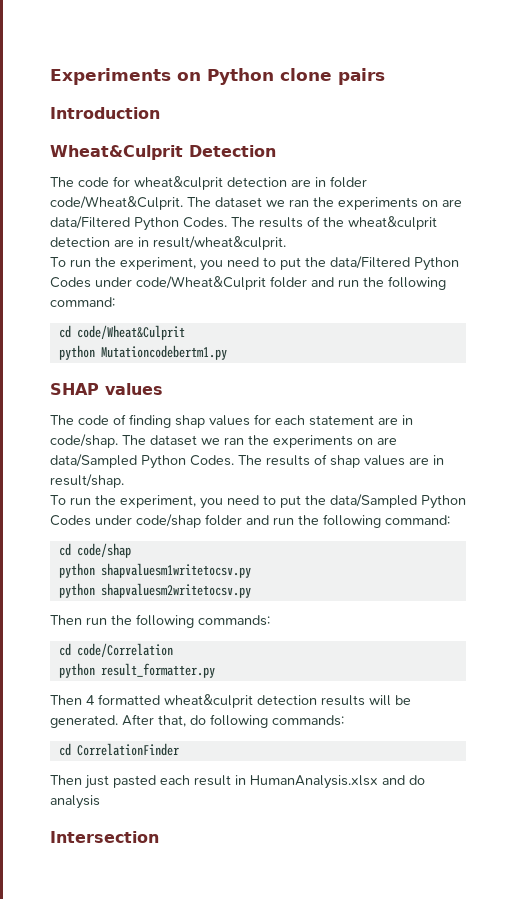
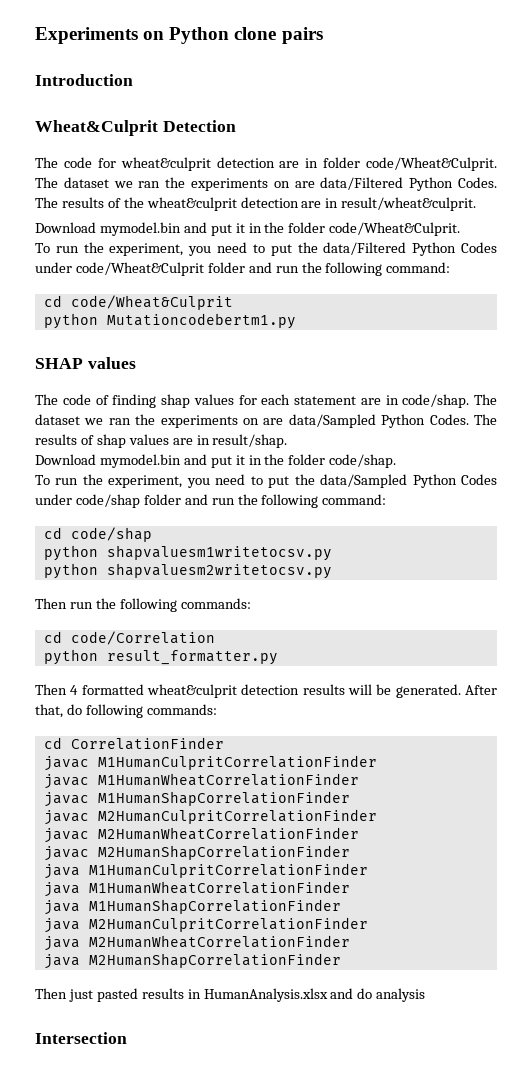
+ Download mymodel.bin and put it in the folder code/Wheat&Culprit.
+ Download mymodel.bin and put it in the folder code/shap.
+ javac M1HumanCulpritCorrelationFinder
+ javac M1HumanWheatCorrelationFinder
+ javac M1HumanShapCorrelationFinder
+ javac M2HumanCulpritCorrelationFinder
+ javac M2HumanWheatCorrelationFinder
+ javac M2HumanShapCorrelationFinder
+ java M1HumanCulpritCorrelationFinder
+ java M1HumanWheatCorrelationFinder
+ java M1HumanShapCorrelationFinder
+ java M2HumanCulpritCorrelationFinder
+ java M2HumanWheatCorrelationFinder
+ java M2HumanShapCorrelationFinder
- Then just pasted each result in HumanAnalysis.xlsx and do analysis
+ Then just pasted results in HumanAnalysis.xlsx and do analysis

